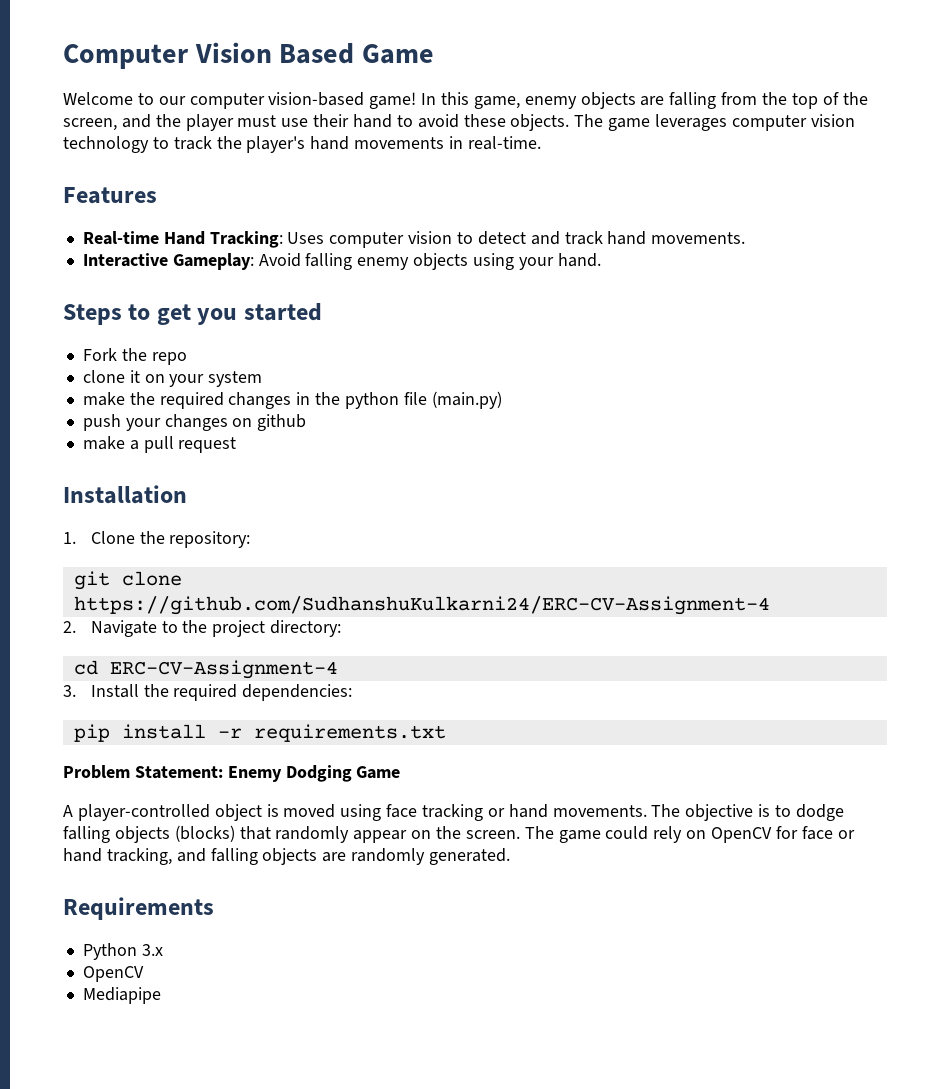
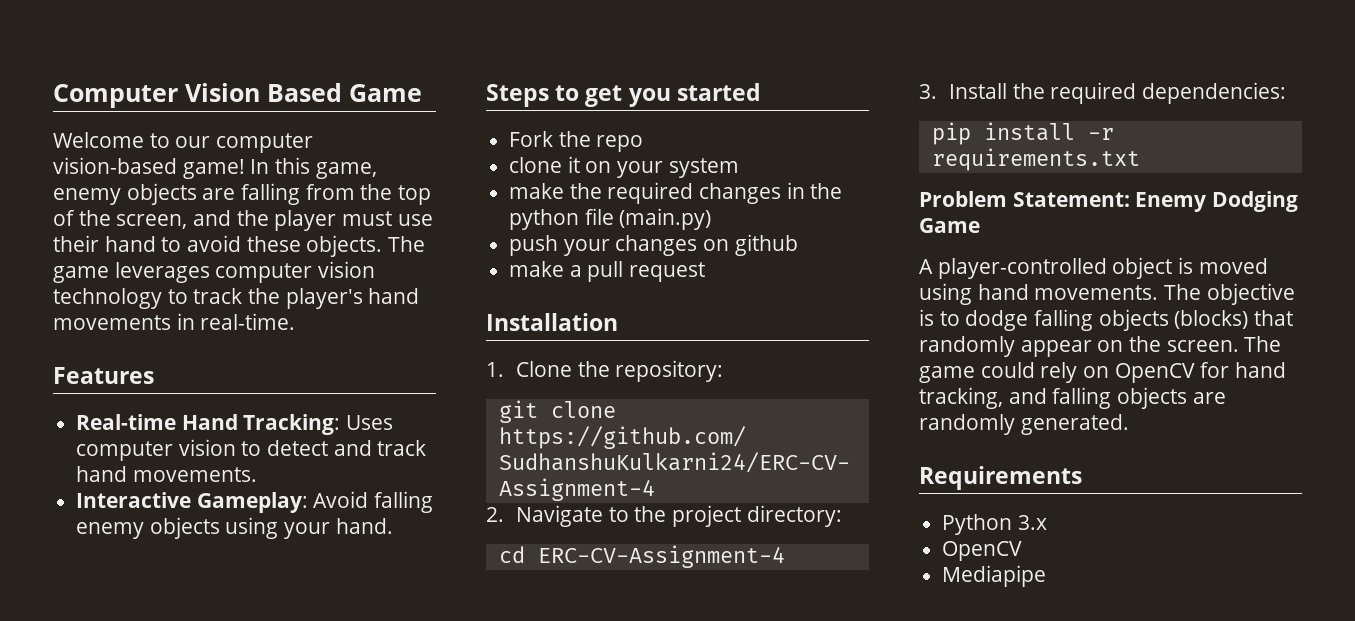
- A player-controlled object is moved using face tracking or hand movements.
+ A player-controlled object is moved using hand movements.
- The game could rely on OpenCV for face or hand tracking, and falling objects are randomly generated.
+ The game could rely on OpenCV for hand tracking, and falling objects are randomly generated.

